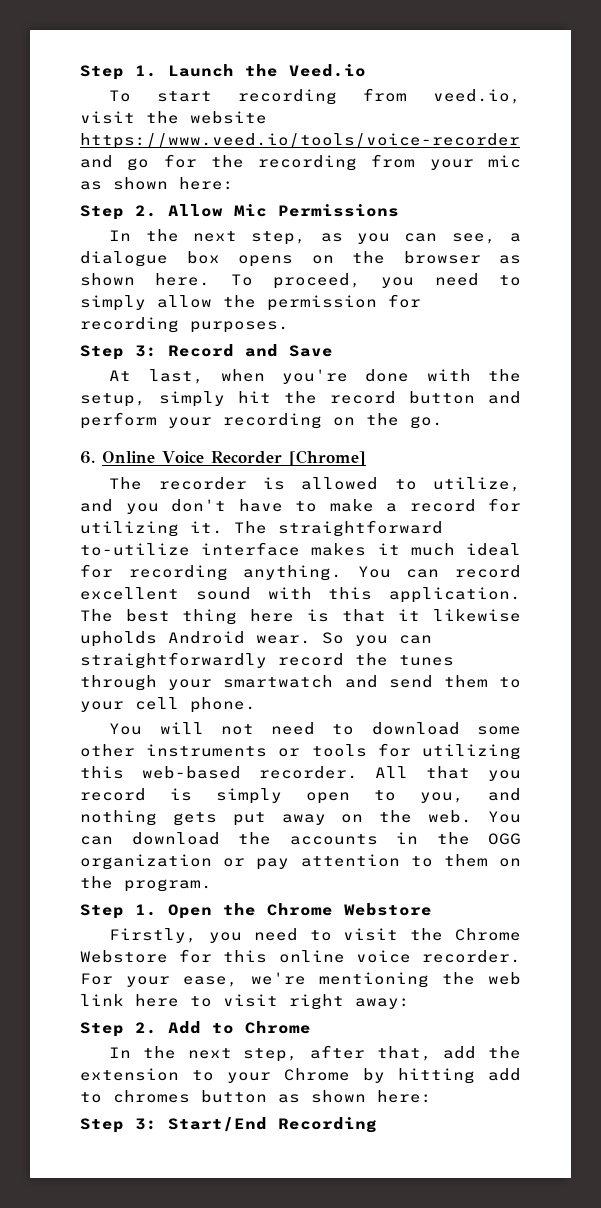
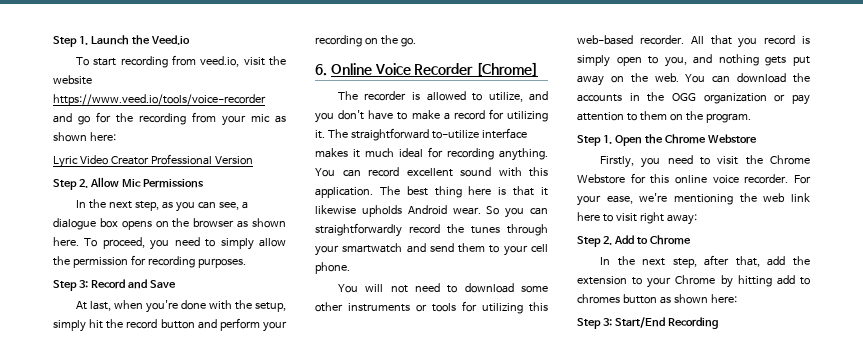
+ Lyric Video Creator Professional Version

